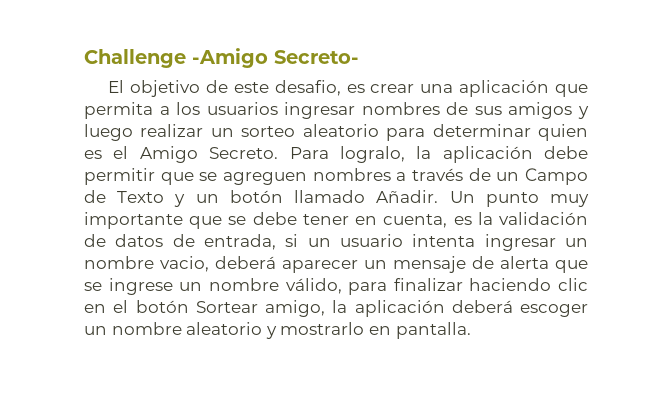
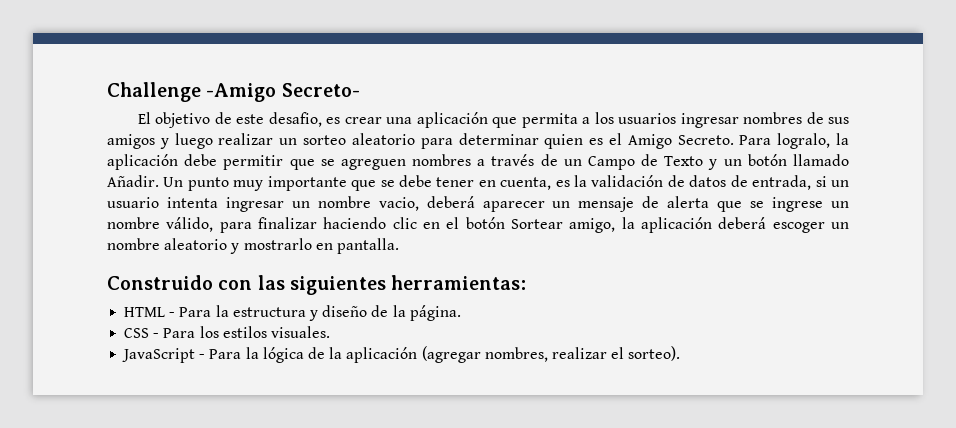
+ Construido con las siguientes herramientas:
+ HTML - Para la estructura y diseño de la página.
+ CSS - Para los estilos visuales.
+ JavaScript - Para la lógica de la aplicación (agregar nombres, realizar el sorteo).

